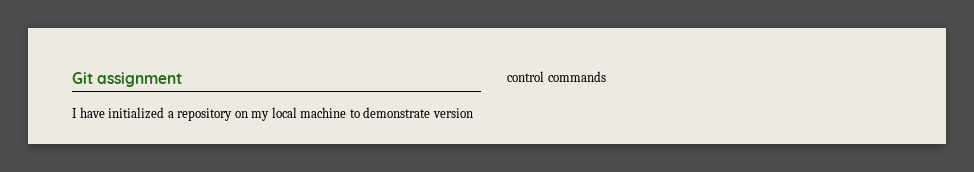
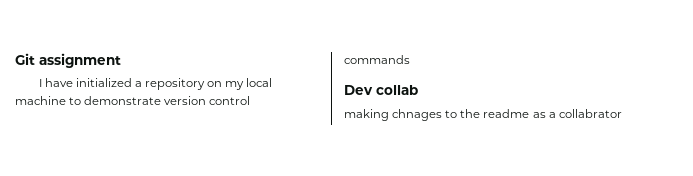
+ Dev collab
+ making chnages to the readme as a collabrator

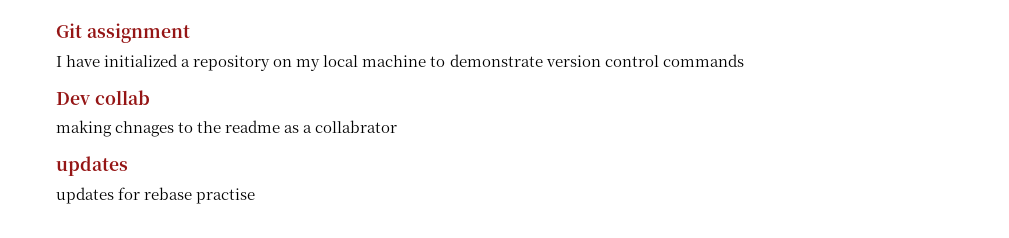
  making chnages to the readme as a collabrator
+ updates
+ updates for rebase practise

